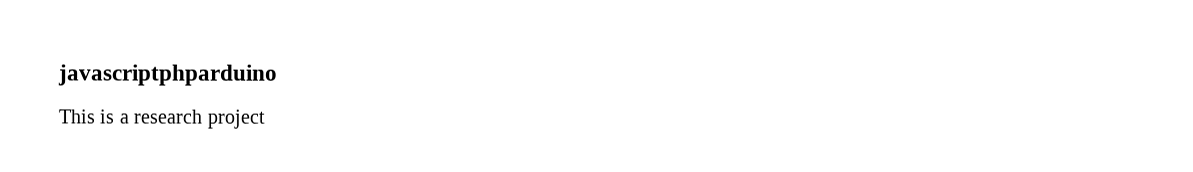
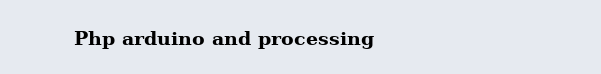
- javascriptphparduino
- This is a research project
+ Php arduino and processing

